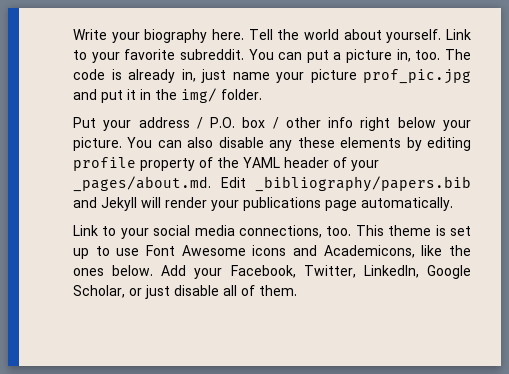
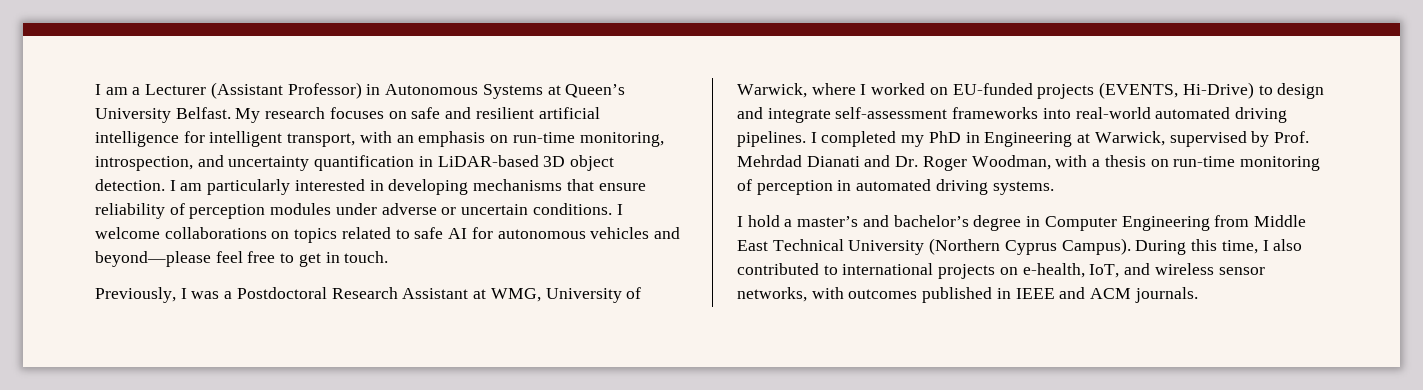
- Write your biography here. Tell the world about yourself. Link to your favorite subreddit. You can put a picture in, too. The code is already in, just name your picture prof_pic.jpg and put it in the img/ folder.
- Put your address / P.O. box / other info right below your picture. You can also disable any these elements by editing profile property of the YAML header of your _pages/about.md. Edit _bibliography/papers.bib and Jekyll will render your publications page automatically.
- Link to your social media connections, too. This theme is set up to use Font Awesome icons and Academicons, like the ones below. Add your Facebook, Twitter, LinkedIn, Google Scholar, or just disable all of them.
+ I am a Lecturer (Assistant Professor) in Autonomous Systems at Queen’s University Belfast. My research focuses on safe and resilient artificial intelligence for intelligent transport, with an emphasis on run-time monitoring, introspection, and uncertainty quantification in LiDAR-based 3D object detection. I am particularly interested in developing mechanisms that ensure reliability of perception modules under adverse or uncertain conditions. I welcome collaborations on topics related to safe AI for autonomous vehicles and beyond—please feel free to get in touch.
+ Previously, I was a Postdoctoral Research Assistant at WMG, University of Warwick, where I worked on EU-funded projects (EVENTS, Hi-Drive) to design and integrate self-assessment frameworks into real-world automated driving pipelines. I completed my PhD in Engineering at Warwick, supervised by Prof. Mehrdad Dianati and Dr. Roger Woodman, with a thesis on run-time monitoring of perception in automated driving systems.
+ I hold a master’s and bachelor’s degree in Computer Engineering from Middle East Technical University (Northern Cyprus Campus). During this time, I also contributed to international projects on e-health, IoT, and wireless sensor networks, with outcomes published in IEEE and ACM journals.

